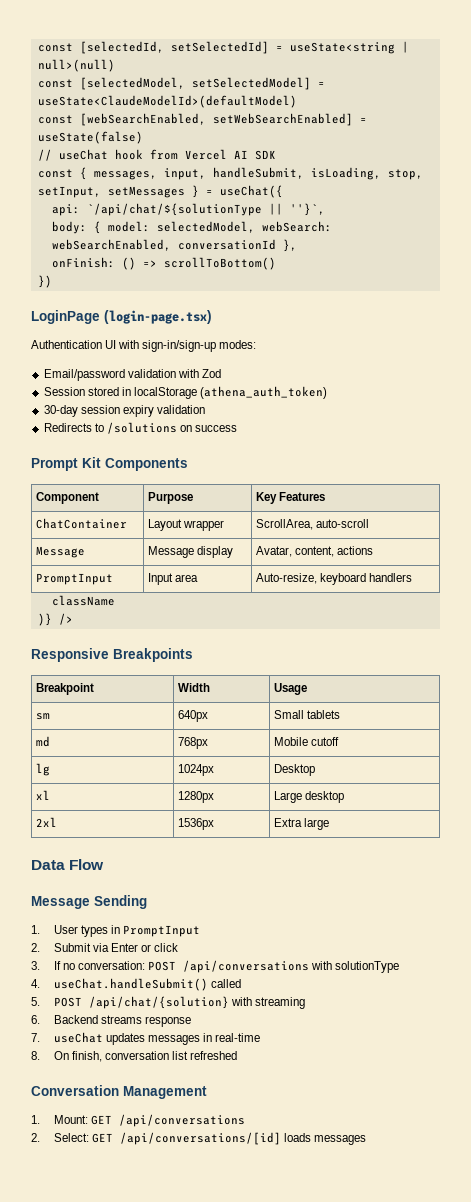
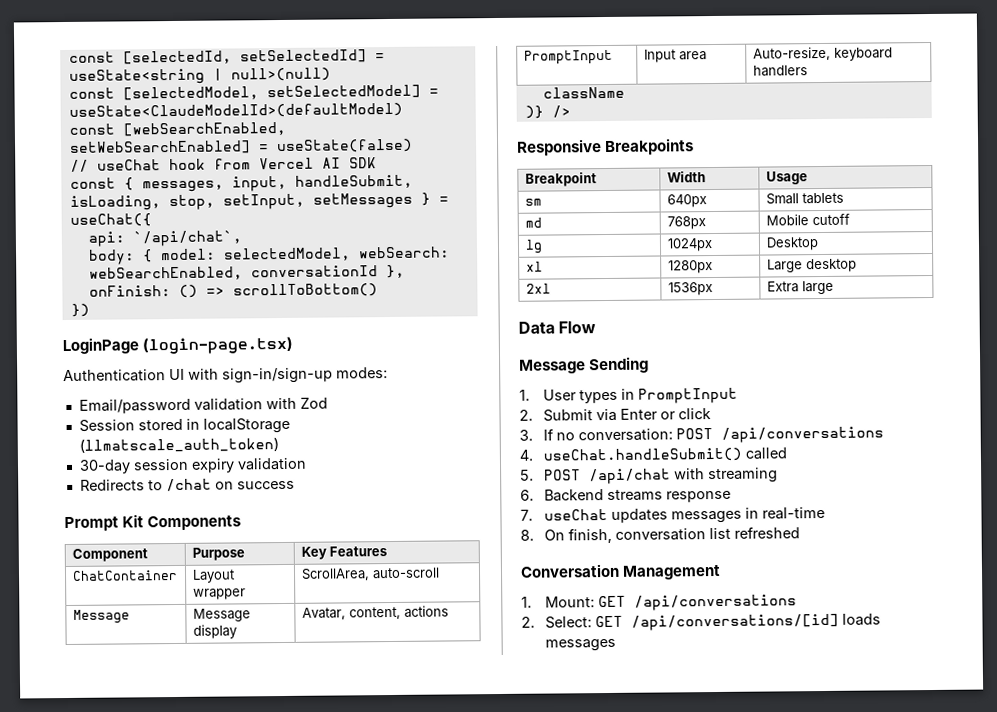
- api: `/api/chat/${solutionType || ''}`,
+ api: `/api/chat`,
- Session stored in localStorage (athena_auth_token)
+ Session stored in localStorage (llmatscale_auth_token)
- Redirects to /solutions on success
+ Redirects to /chat on success
- 3. If no conversation: POST /api/conversations with solutionType
+ 3. If no conversation: POST /api/conversations
- 5. POST /api/chat/{solution} with streaming
+ 5. POST /api/chat with streaming

